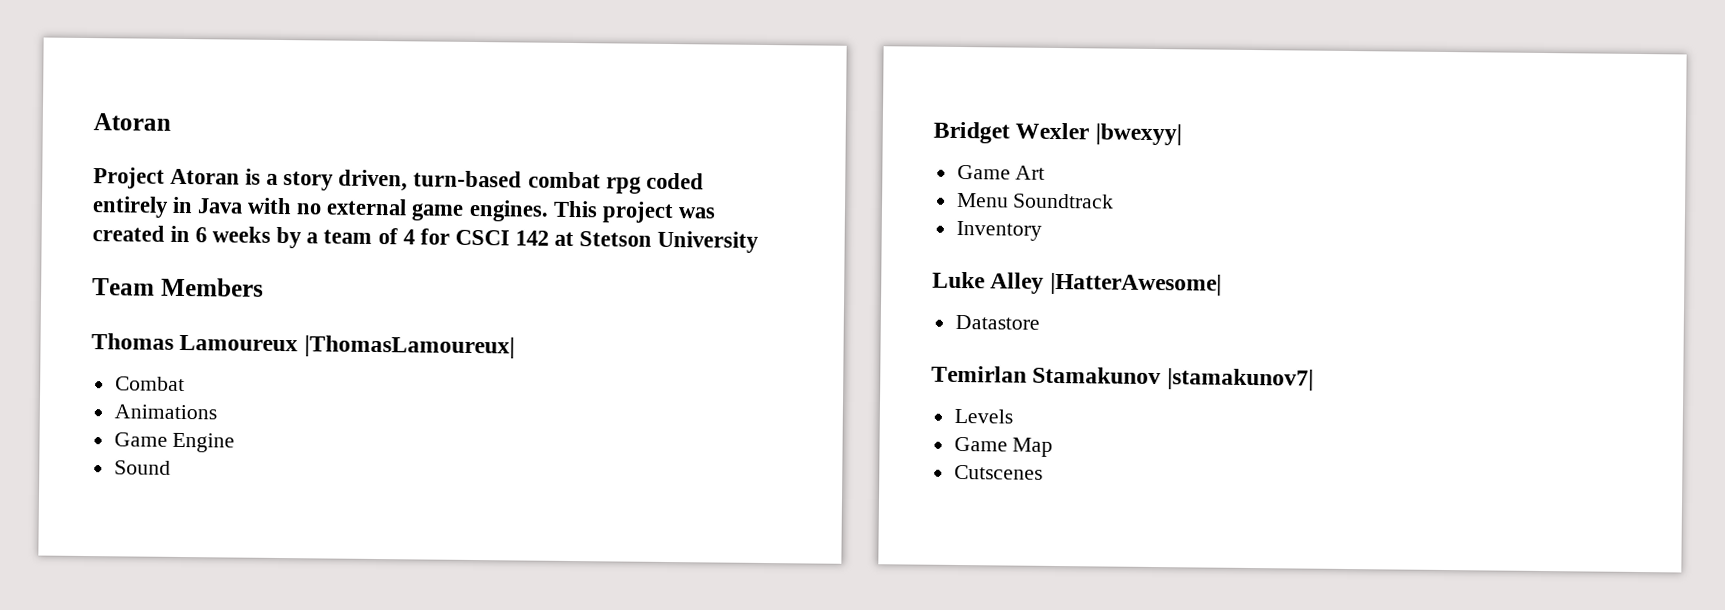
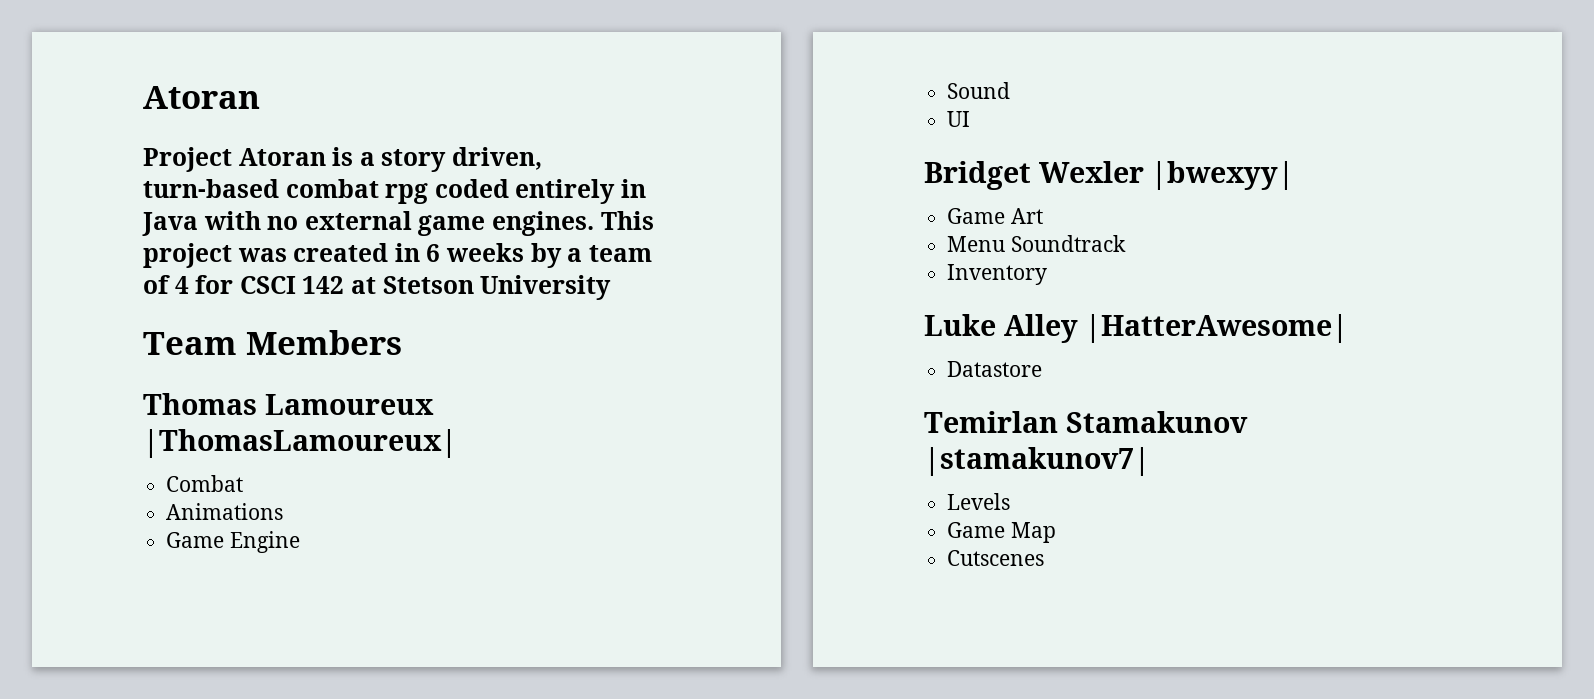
+ UI

